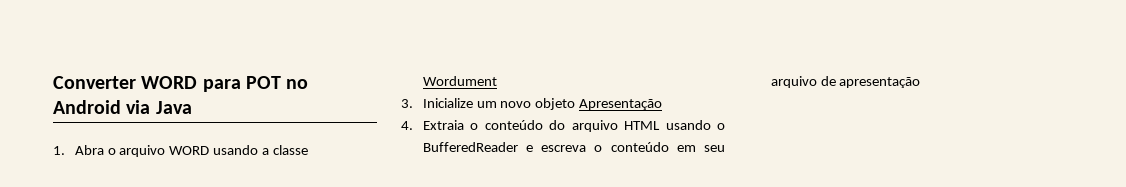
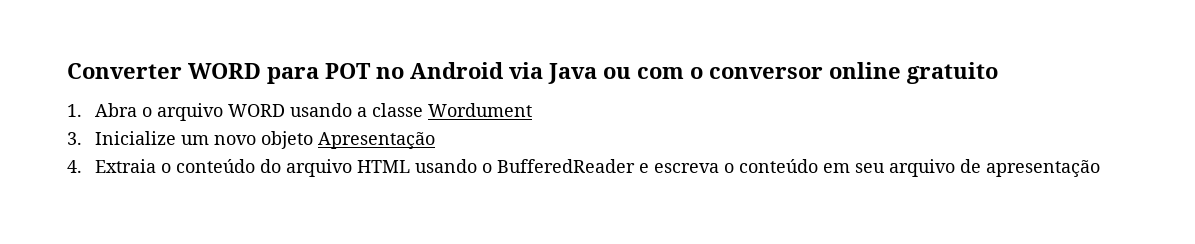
- Converter WORD para POT no Android via Java
+ Converter WORD para POT no Android via Java ou com o conversor online gratuito

